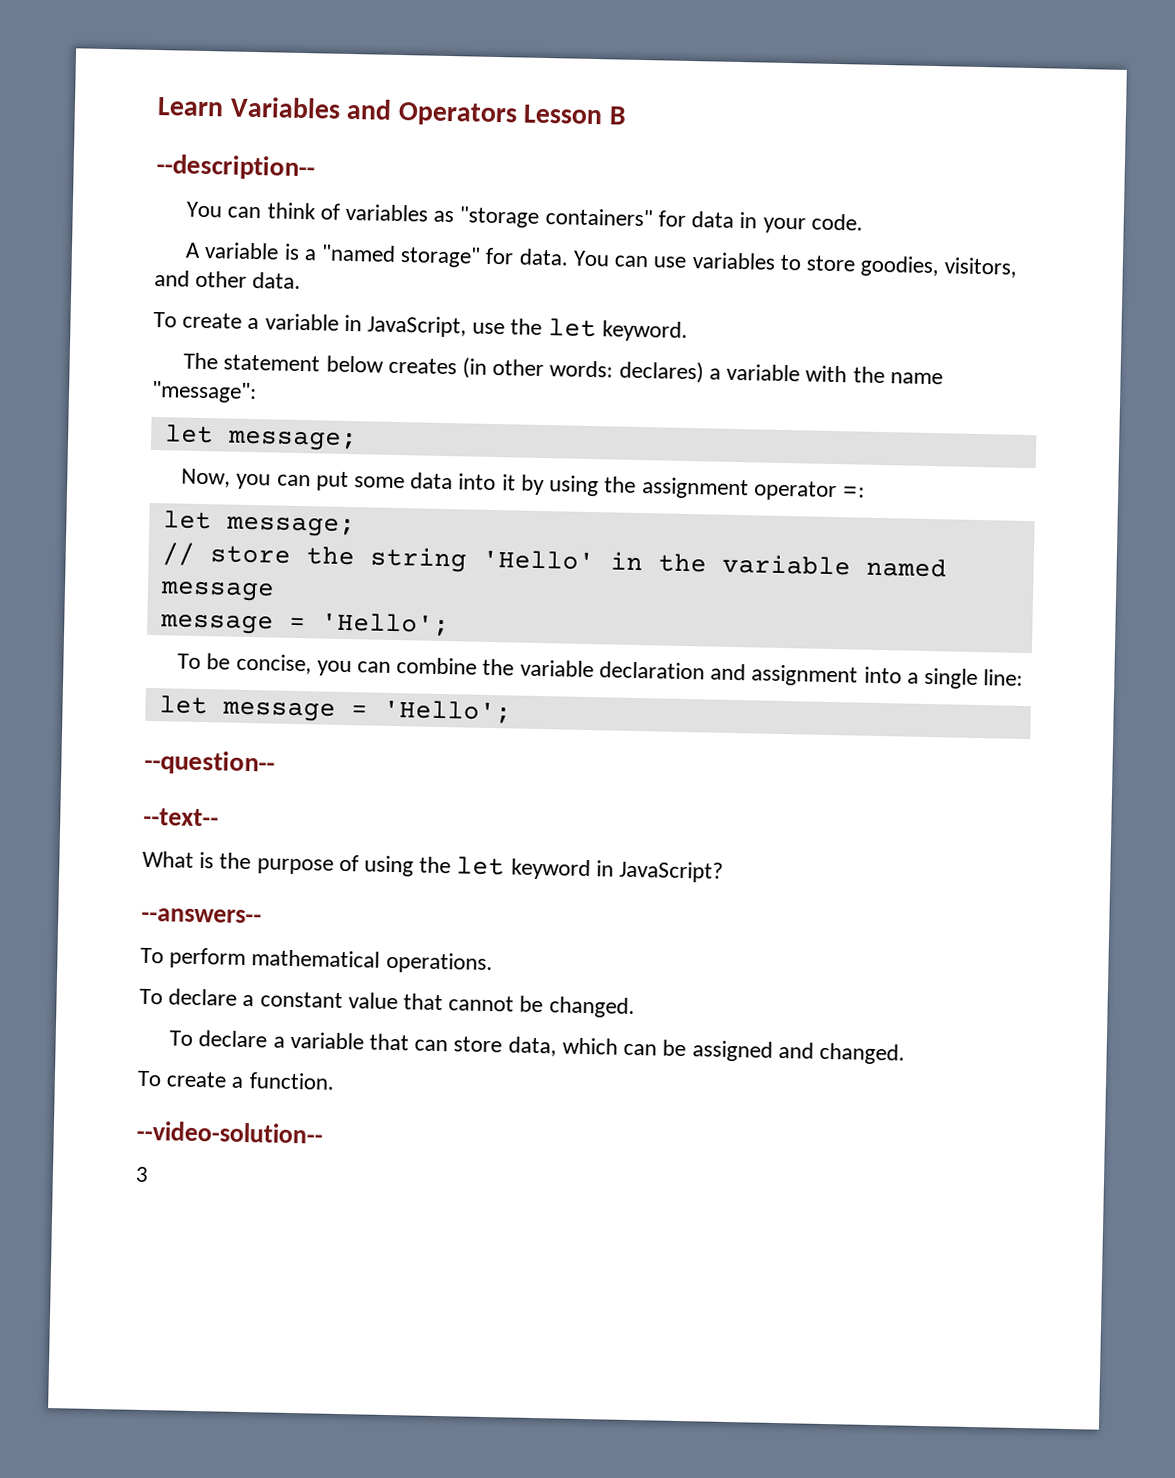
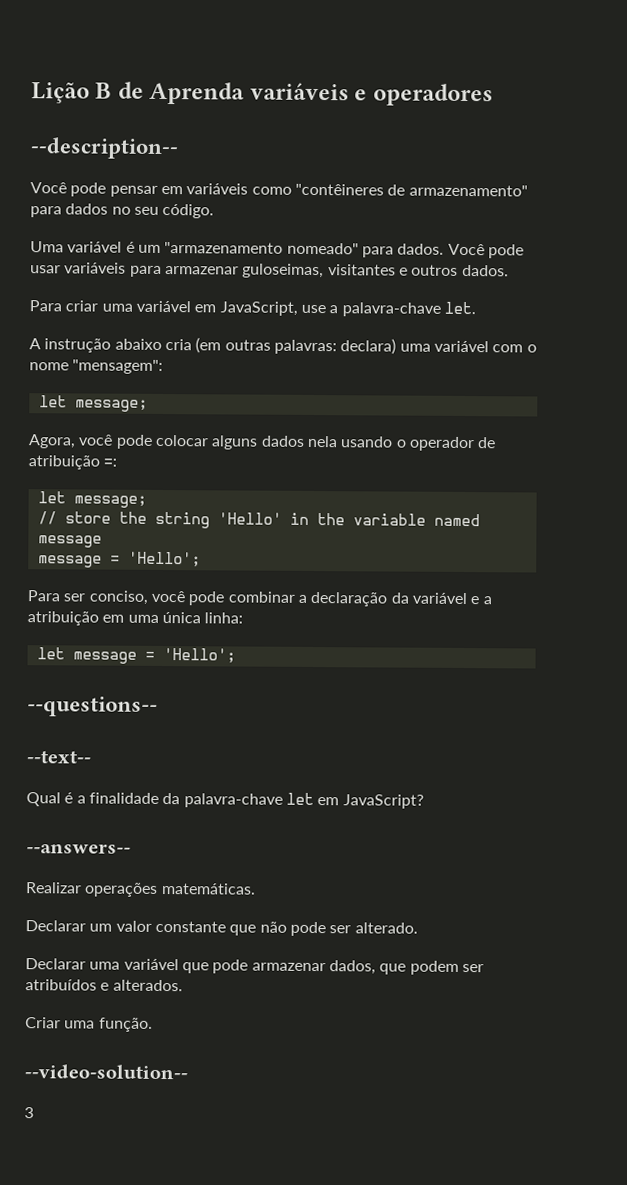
- Learn Variables and Operators Lesson B
+ Lição B de Aprenda variáveis e operadores
  --description--
- You can think of variables as "storage containers" for data in your code.
- A variable is a "named storage" for data. You can use variables to store goodies, visitors, and other data.
- To create a variable in JavaScript, use the let keyword.
- The statement below creates (in other words: declares) a variable with the name "message":
+ Você pode pensar em variáveis como "contêineres de armazenamento" para dados no seu código.
+ Uma variável é um "armazenamento nomeado" para dados. Você pode usar variáveis para armazenar guloseimas, visitantes e outros dados.
+ Para criar uma variável em JavaScript, use a palavra-chave let.
+ A instrução abaixo cria (em outras palavras: declara) uma variável com o nome "mensagem":
  let message;
- Now, you can put some data into it by using the assignment operator =:
+ Agora, você pode colocar alguns dados nela usando o operador de atribuição =:
- To be concise, you can combine the variable declaration and assignment into a single line:
+ Para ser conciso, você pode combinar a declaração da variável e a atribuição em uma única linha:
- --question--
+ --questions--
- What is the purpose of using the let keyword in JavaScript?
+ Qual é a finalidade da palavra-chave let em JavaScript?
  --answers--
- To perform mathematical operations.
- To declare a constant value that cannot be changed.
- To declare a variable that can store data, which can be assigned and changed.
- To create a function.
+ Realizar operações matemáticas.
+ Declarar um valor constante que não pode ser alterado.
+ Declarar uma variável que pode armazenar dados, que podem ser atribuídos e alterados.
+ Criar uma função.

